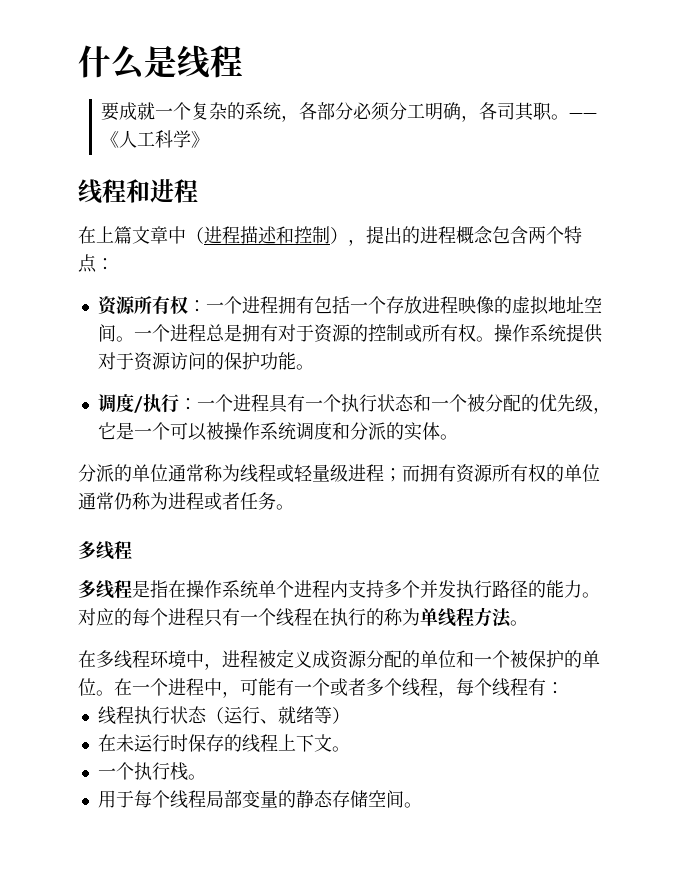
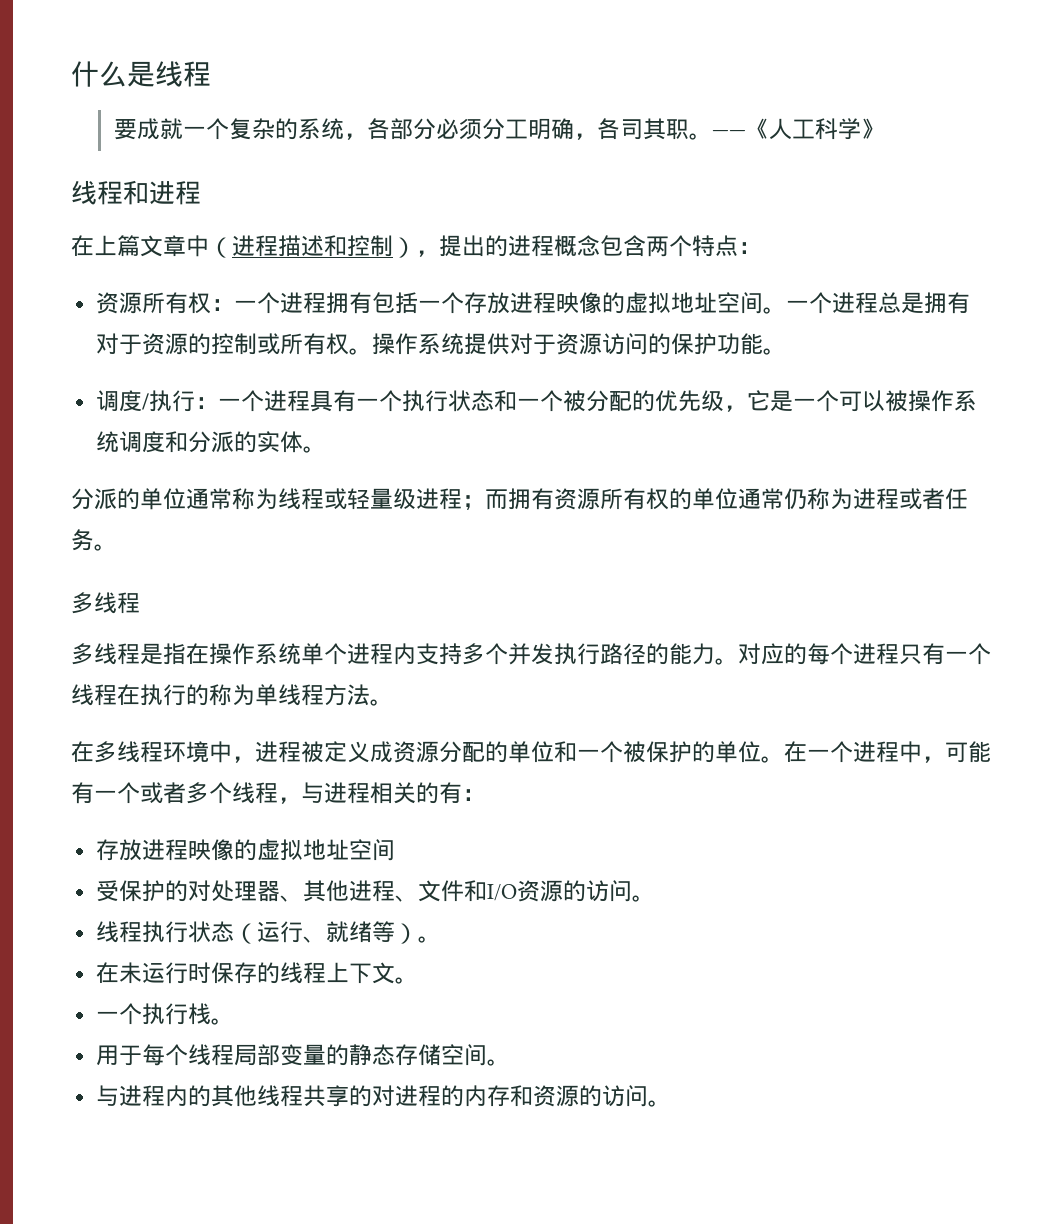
- 在一个进程中，可能有一个或者多个线程，每个线程有：
+ 在一个进程中，可能有一个或者多个线程，与进程相关的有：
+ 存放进程映像的虚拟地址空间
+ 受保护的对处理器、其他进程、文件和I/O资源的访问。
- 线程执行状态（运行、就绪等）
+ 线程执行状态（运行、就绪等）。
+ 与进程内的其他线程共享的对进程的内存和资源的访问。

